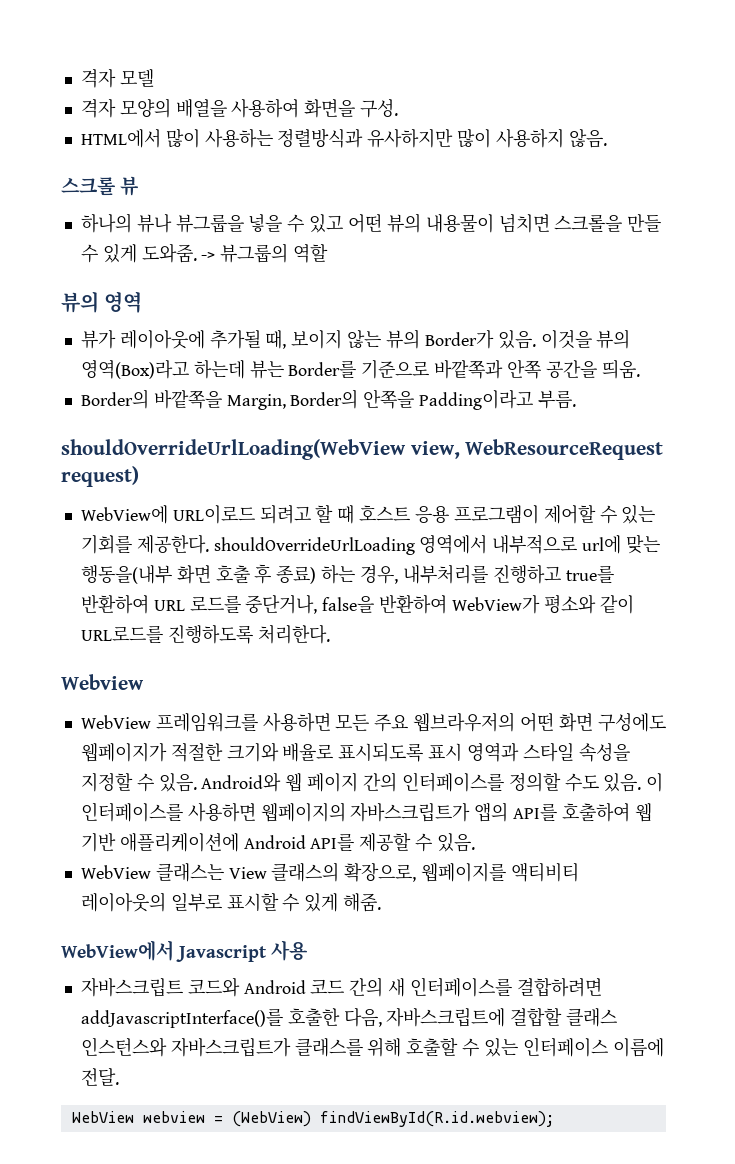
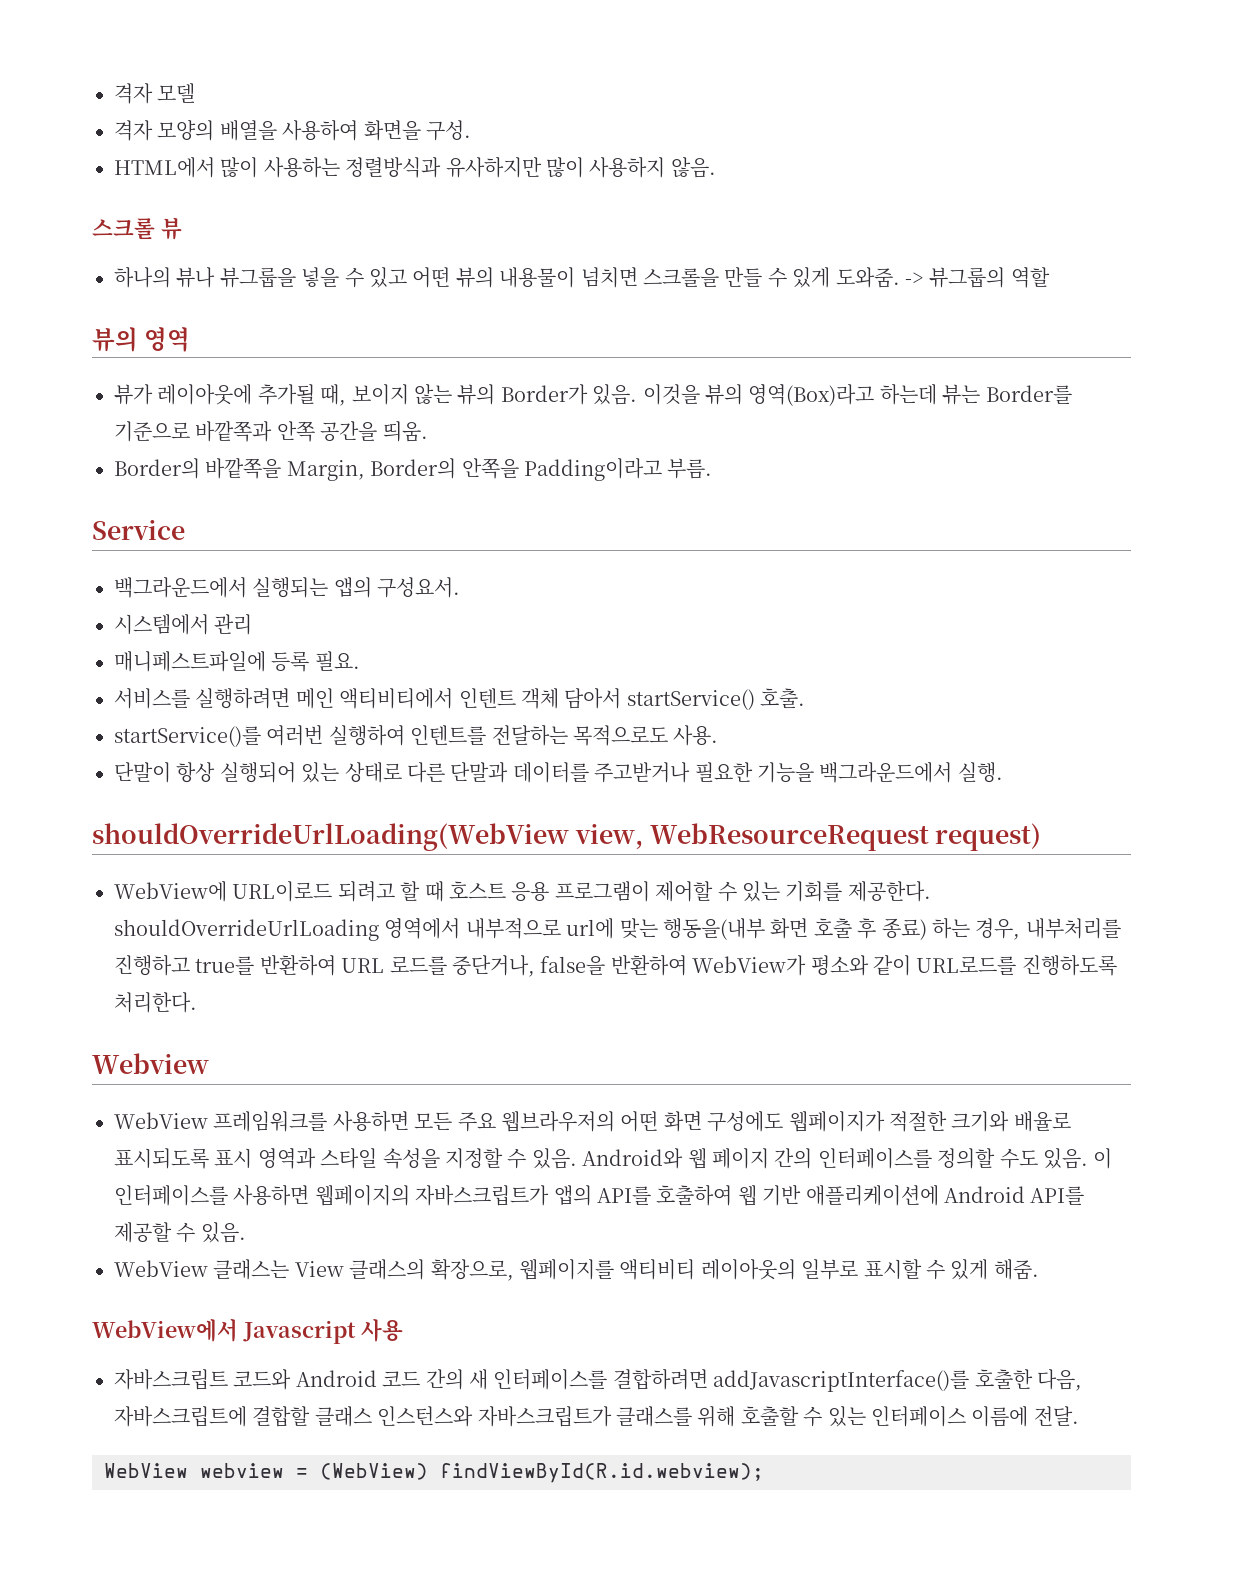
+ Service
+ 백그라운드에서 실행되는 앱의 구성요서.
+ 시스템에서 관리
+ 매니페스트파일에 등록 필요.
+ 서비스를 실행하려면 메인 액티비티에서 인텐트 객체 담아서 startService() 호출.
+ startService()를 여러번 실행하여 인텐트를 전달하는 목적으로도 사용.
+ 단말이 항상 실행되어 있는 상태로 다른 단말과 데이터를 주고받거나 필요한 기능을 백그라운드에서 실행.

